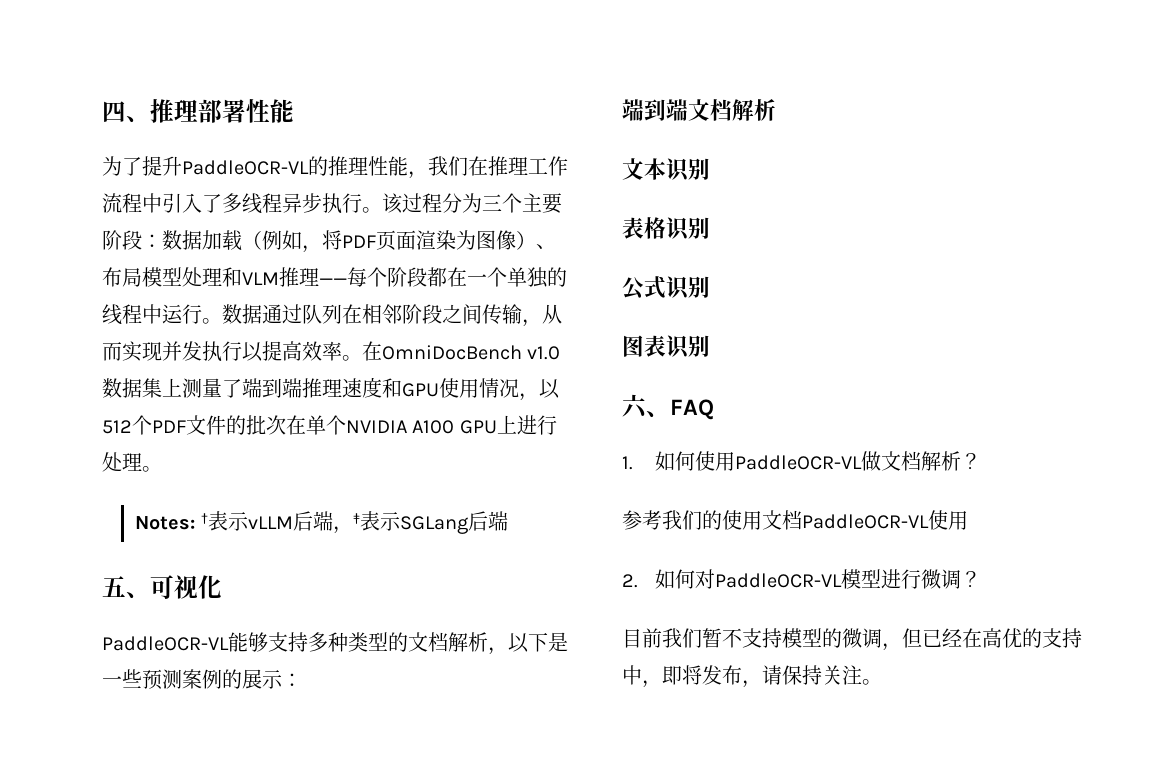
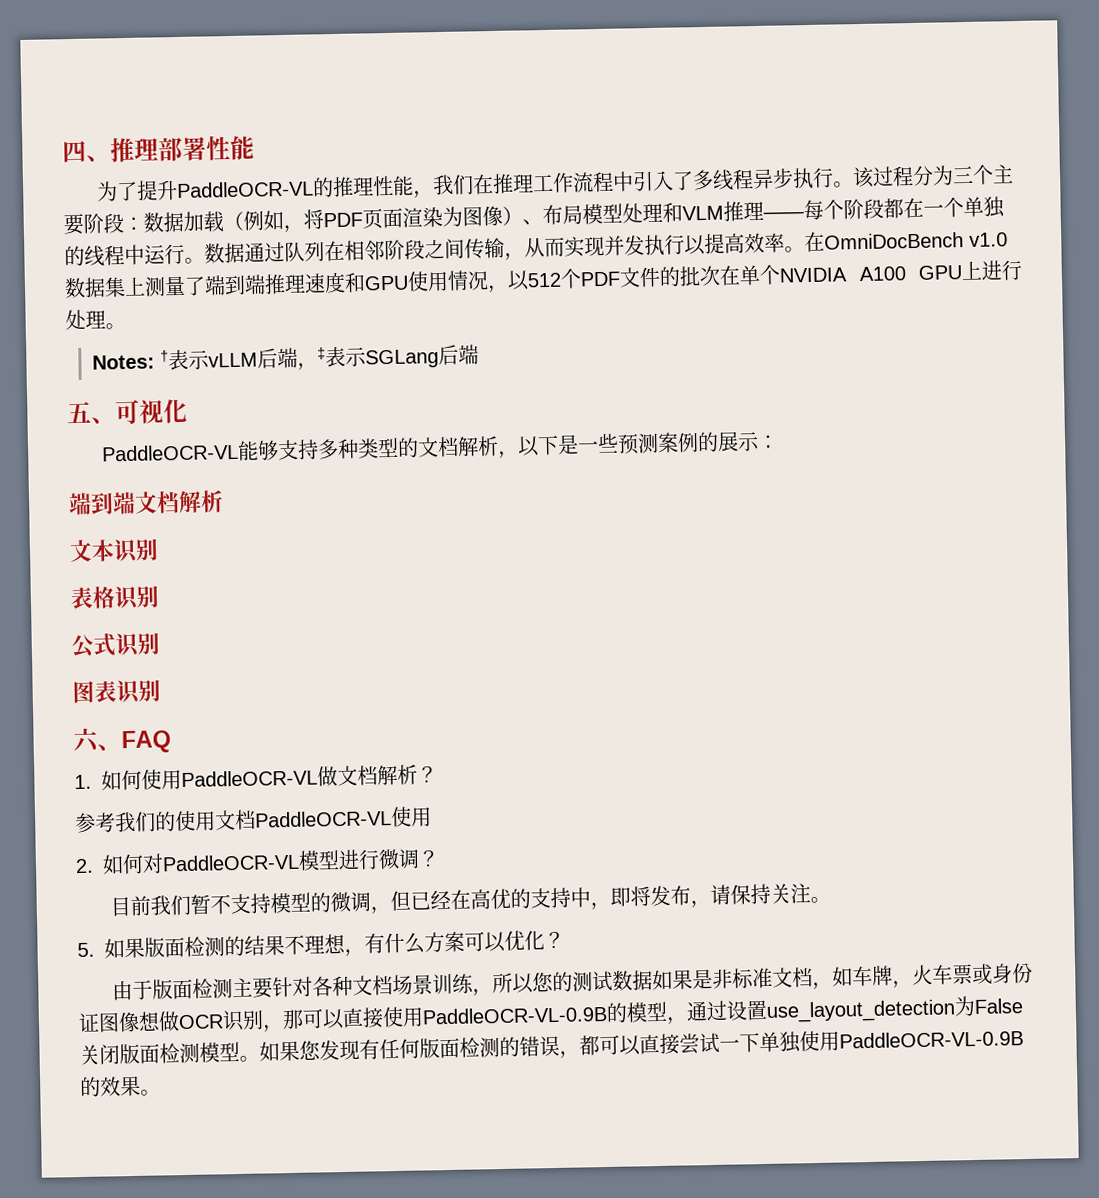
+ 5.如果版面检测的结果不理想，有什么方案可以优化？
+ 由于版面检测主要针对各种文档场景训练，所以您的测试数据如果是非标准文档，如车牌，火车票或身份证图像想做OCR识别，那可以直接使用PaddleOCR-VL-0.9B的模型，通过设置use_layout_detection为False关闭版面检测模型。如果您发现有任何版面检测的错误，都可以直接尝试一下单独使用PaddleOCR-VL-0.9B的效果。

